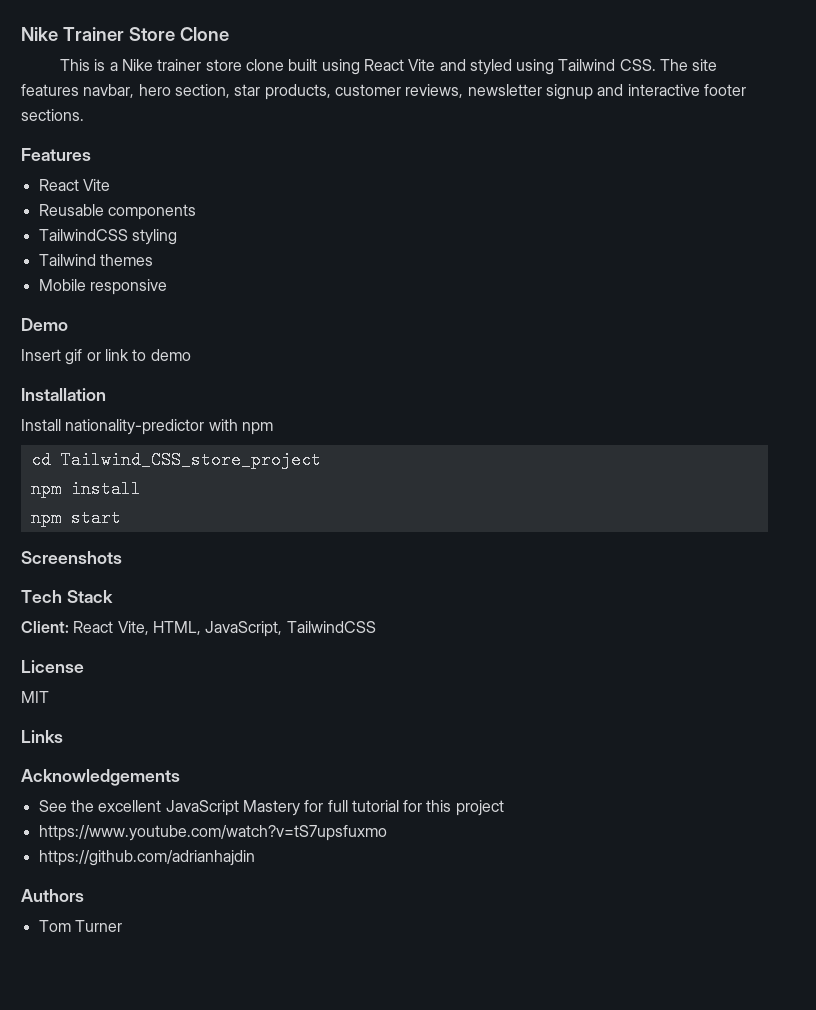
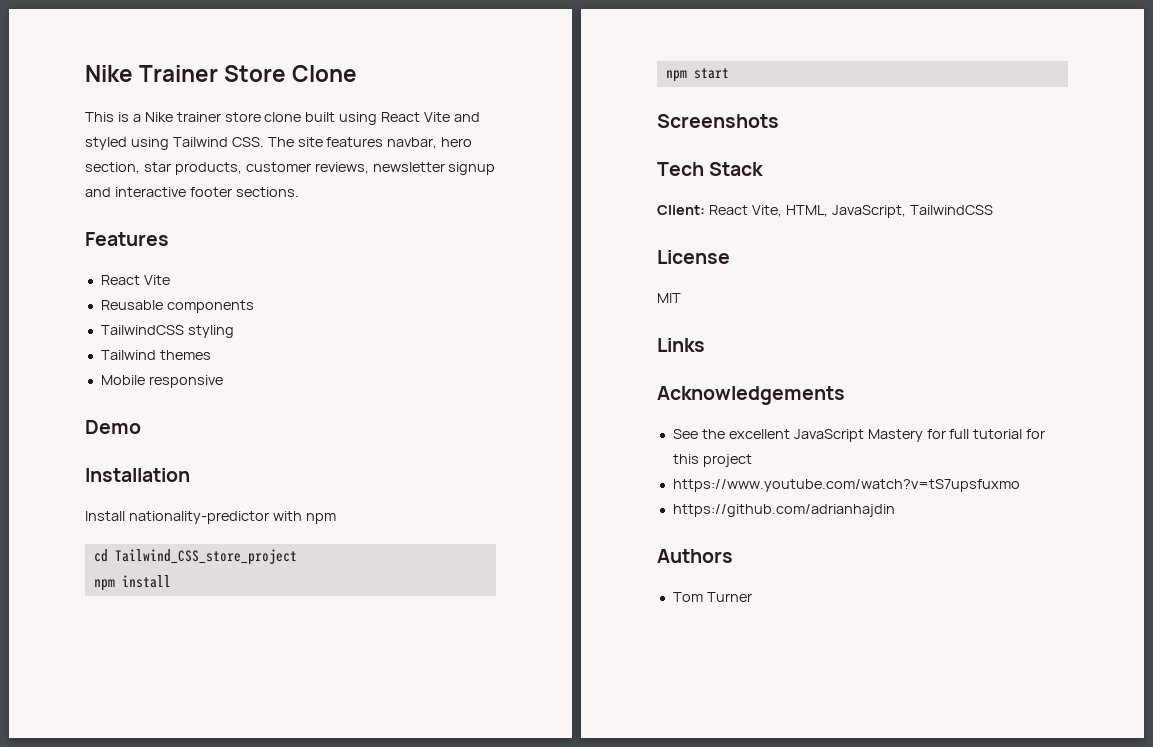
- Insert gif or link to demo

